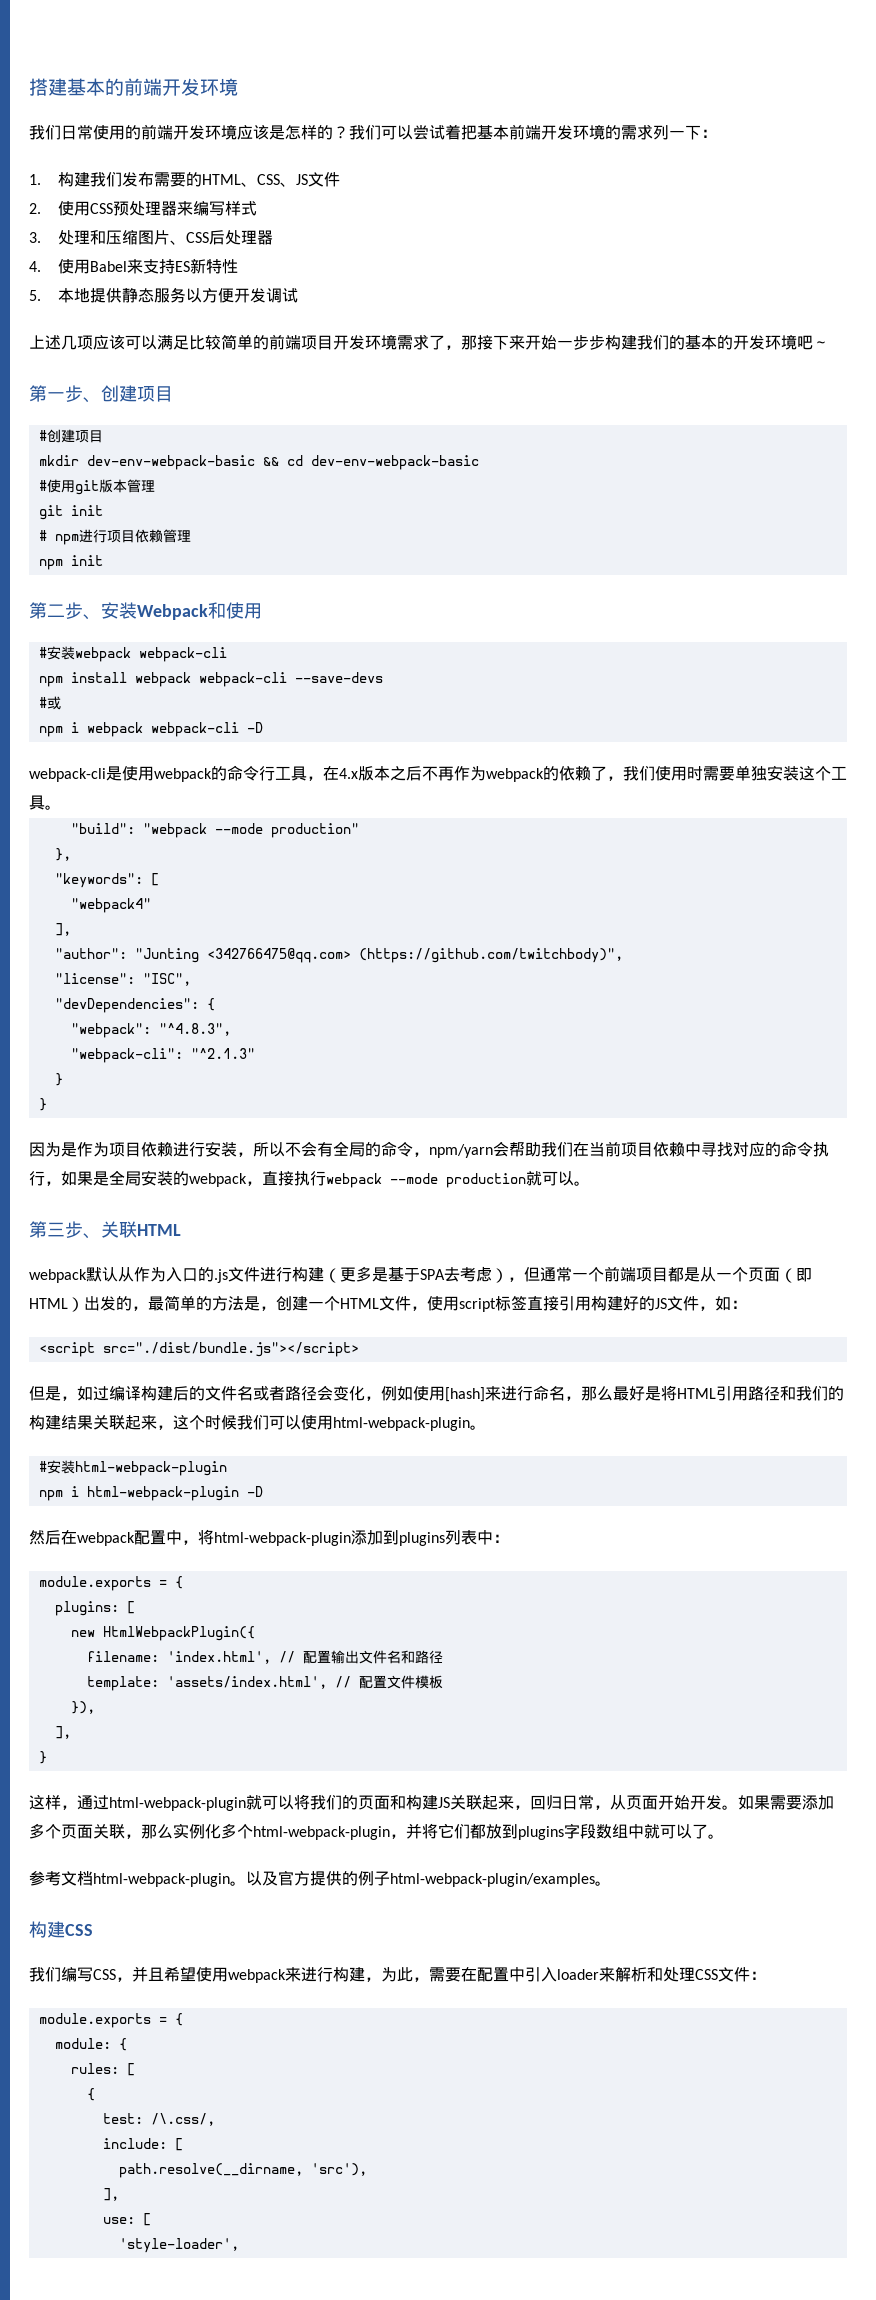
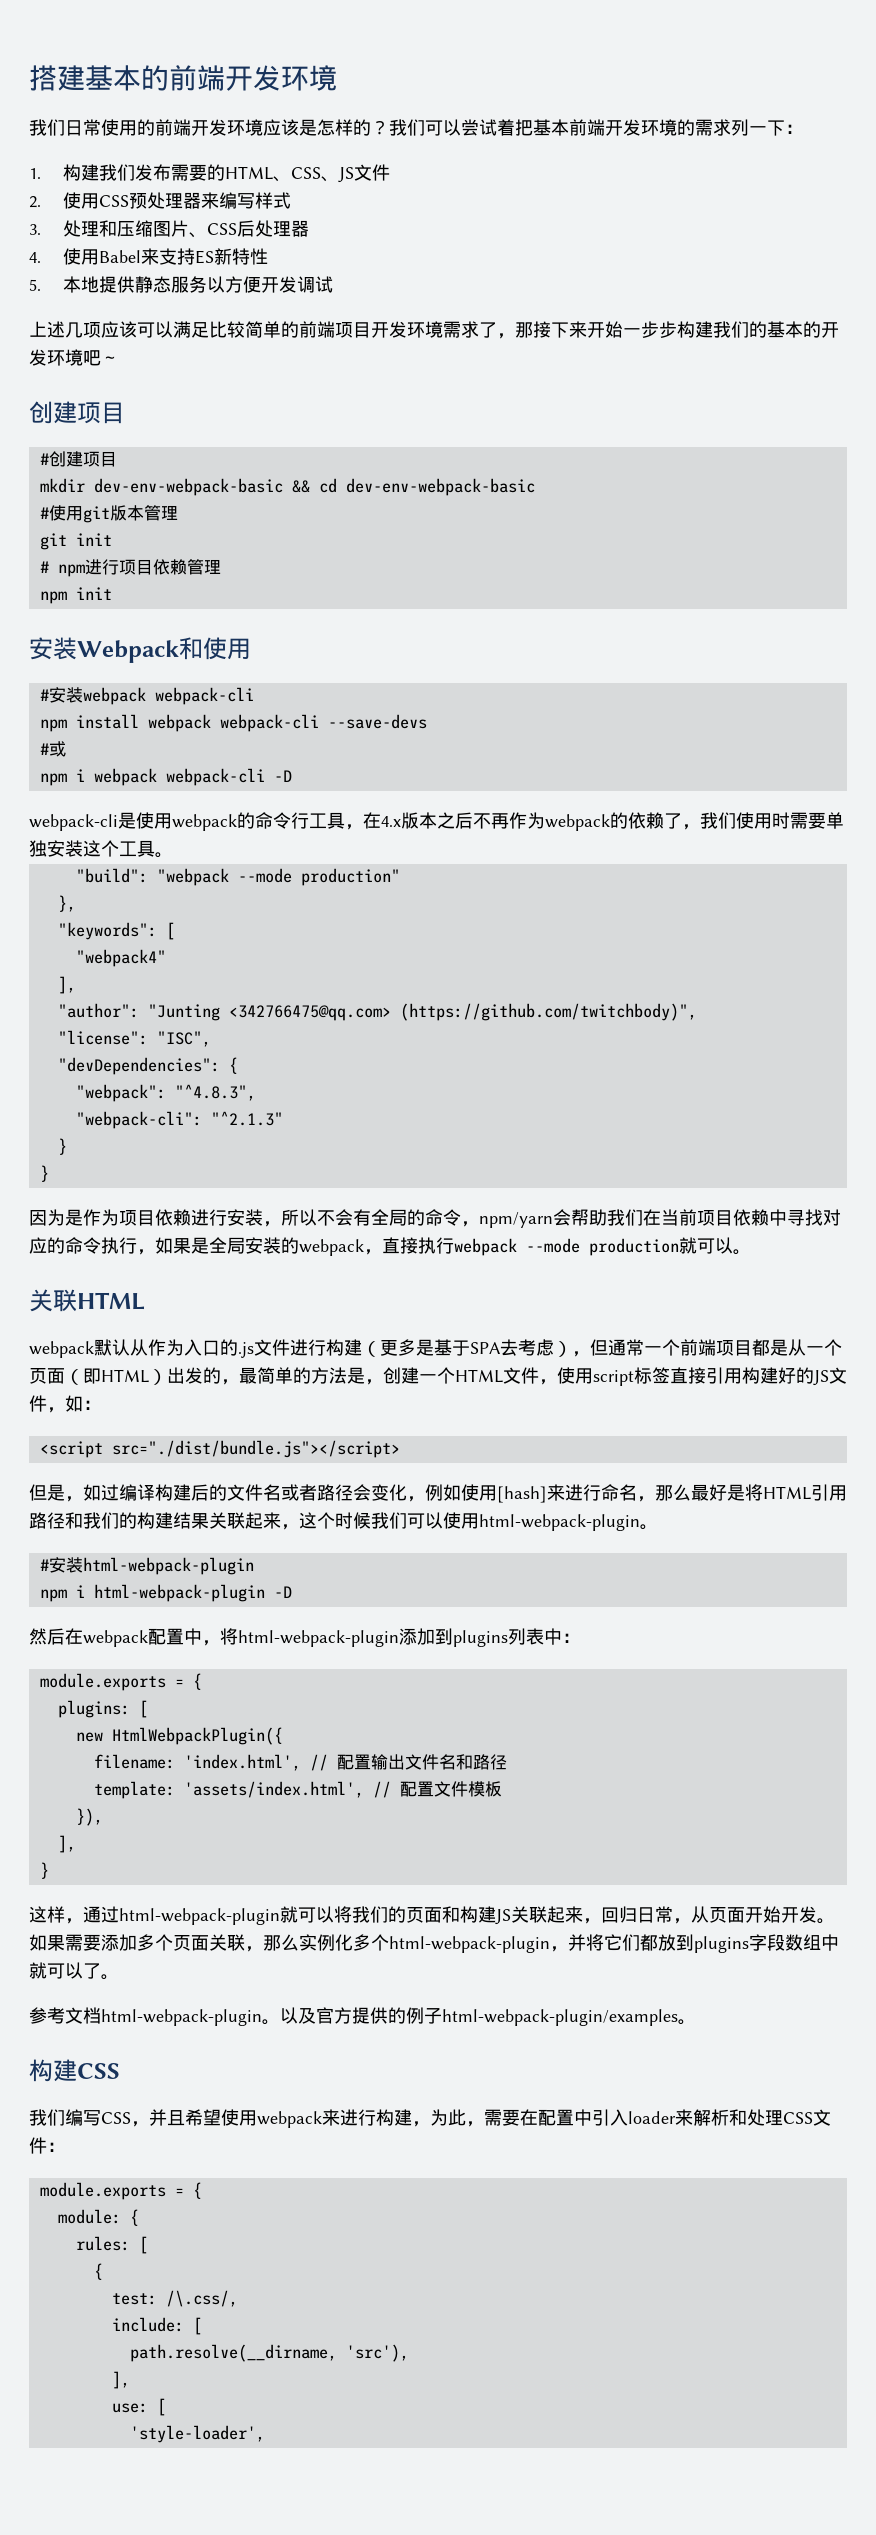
  上述几项应该可以满足比较简单的前端项目开发环境需求了，那接下来开始一步步构建我们的基本的开发环境吧～
- 第一步、创建项目
+ 创建项目
- 第二步、安装Webpack和使用
+ 安装Webpack和使用
- 第三步、关联HTML
+ 关联HTML

